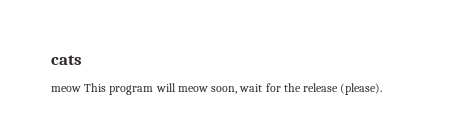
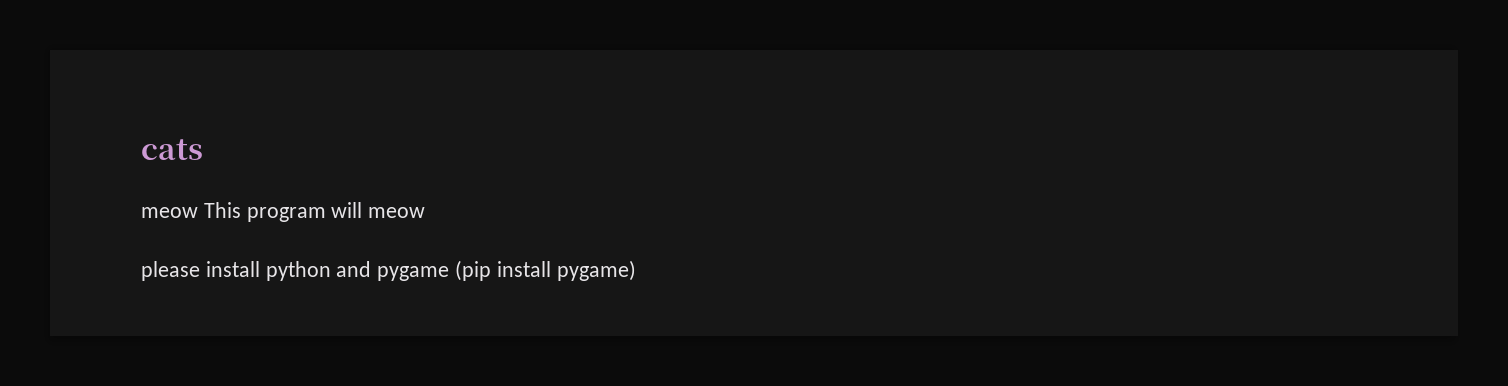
- meow This program will meow soon, wait for the release (please).
+ meow This program will meow
+ please install python and pygame (pip install pygame)

